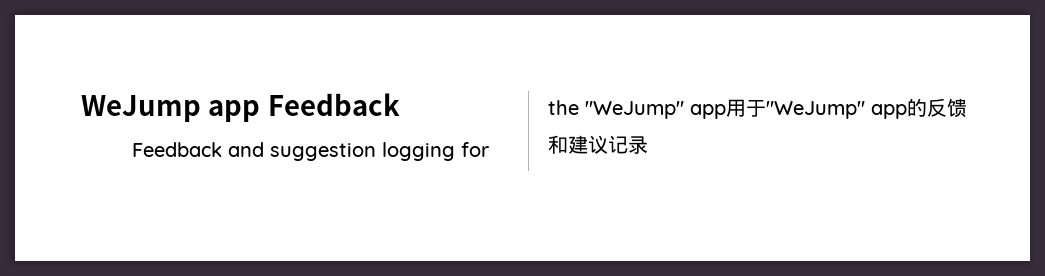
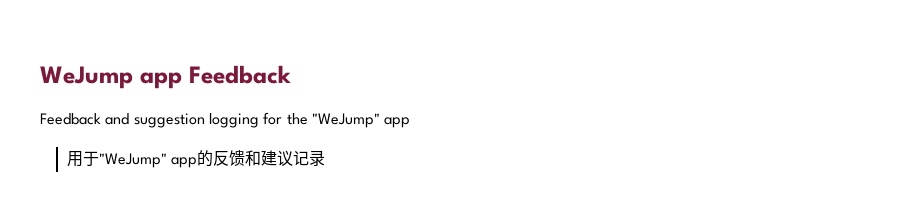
- Feedback and suggestion logging for the "WeJump" app用于"WeJump" app的反馈和建议记录
+ Feedback and suggestion logging for the "WeJump" app
+ 用于"WeJump" app的反馈和建议记录

